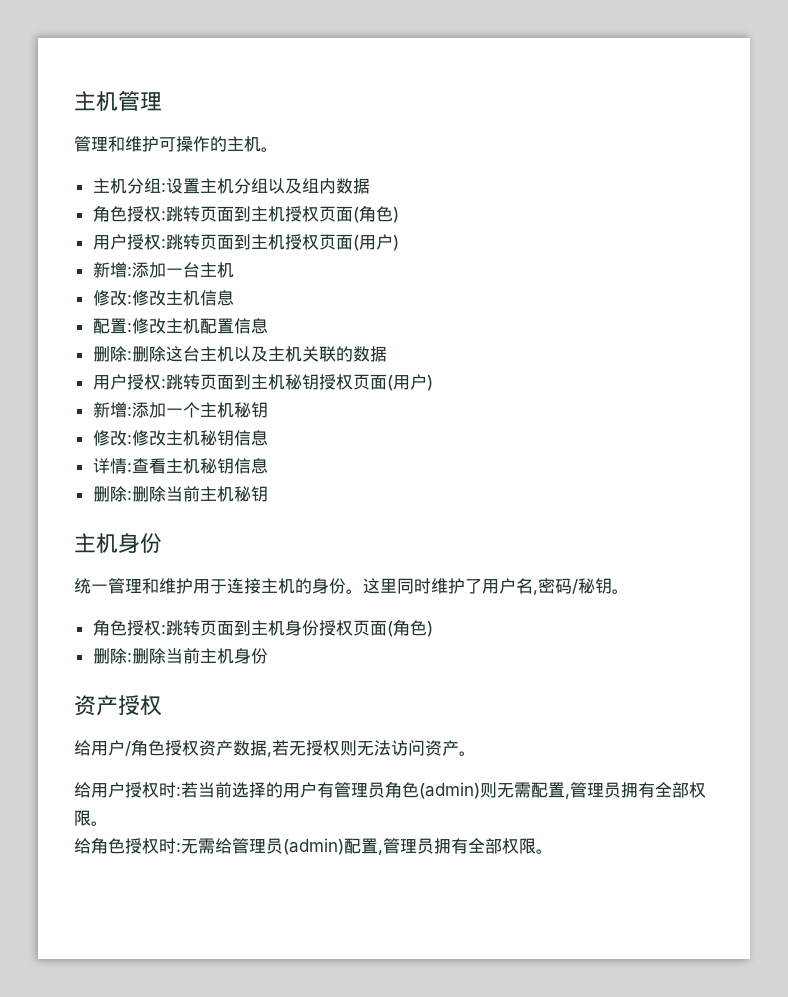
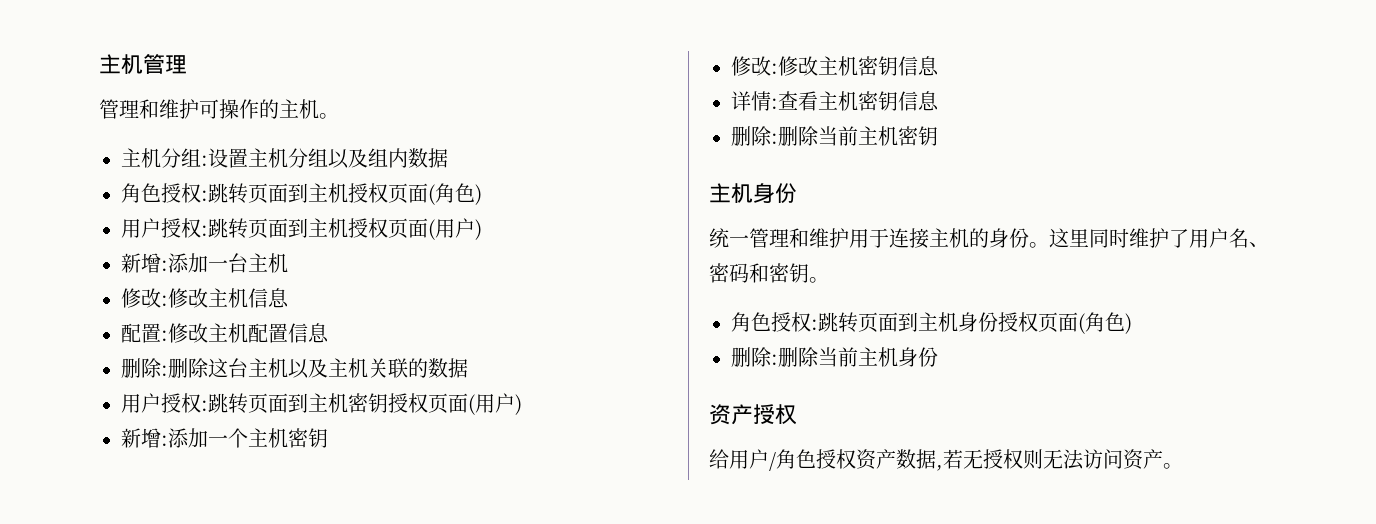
- 用户授权:跳转页面到主机秘钥授权页面(用户)
+ 用户授权:跳转页面到主机密钥授权页面(用户)
- 新增:添加一个主机秘钥
+ 新增:添加一个主机密钥
- 修改:修改主机秘钥信息
+ 修改:修改主机密钥信息
- 详情:查看主机秘钥信息
+ 详情:查看主机密钥信息
- 删除:删除当前主机秘钥
+ 删除:删除当前主机密钥
- 这里同时维护了用户名,密码/秘钥。
+ 这里同时维护了用户名、密码和密钥。
- 给用户授权时:若当前选择的用户有管理员角色(admin)则无需配置,管理员拥有全部权限。
- 给角色授权时:无需给管理员(admin)配置,管理员拥有全部权限。

